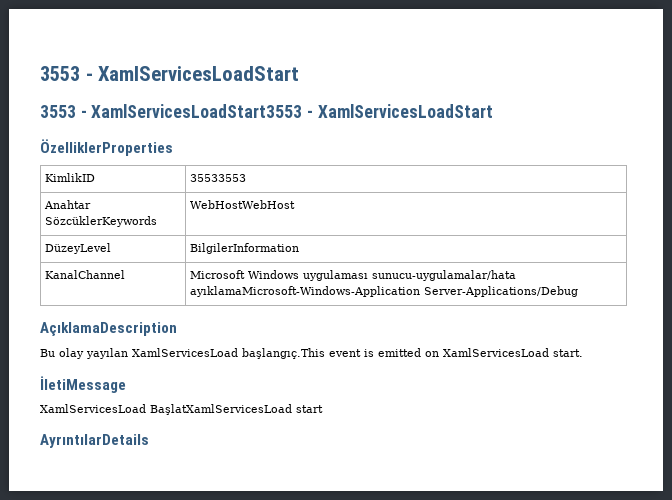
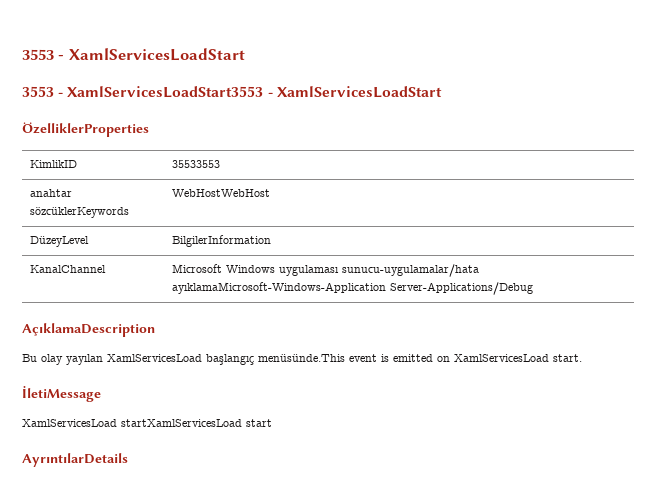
- Anahtar SözcüklerKeywords | WebHostWebHost
+ anahtar sözcüklerKeywords | WebHostWebHost
- Bu olay yayılan XamlServicesLoad başlangıç.This event is emitted on XamlServicesLoad start.
+ Bu olay yayılan XamlServicesLoad başlangıç menüsünde.This event is emitted on XamlServicesLoad start.
- XamlServicesLoad BaşlatXamlServicesLoad start
+ XamlServicesLoad startXamlServicesLoad start

